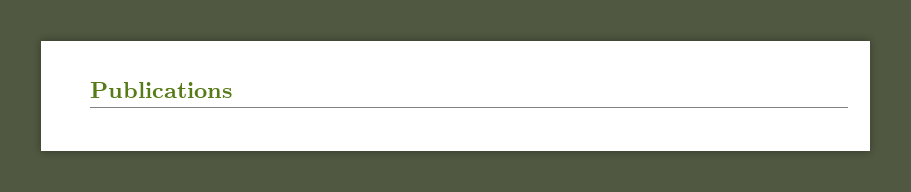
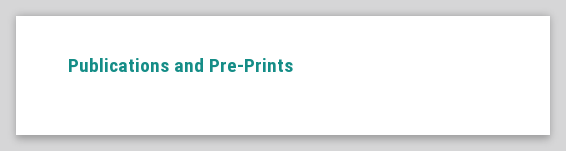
- Publications
+ Publications and Pre-Prints

